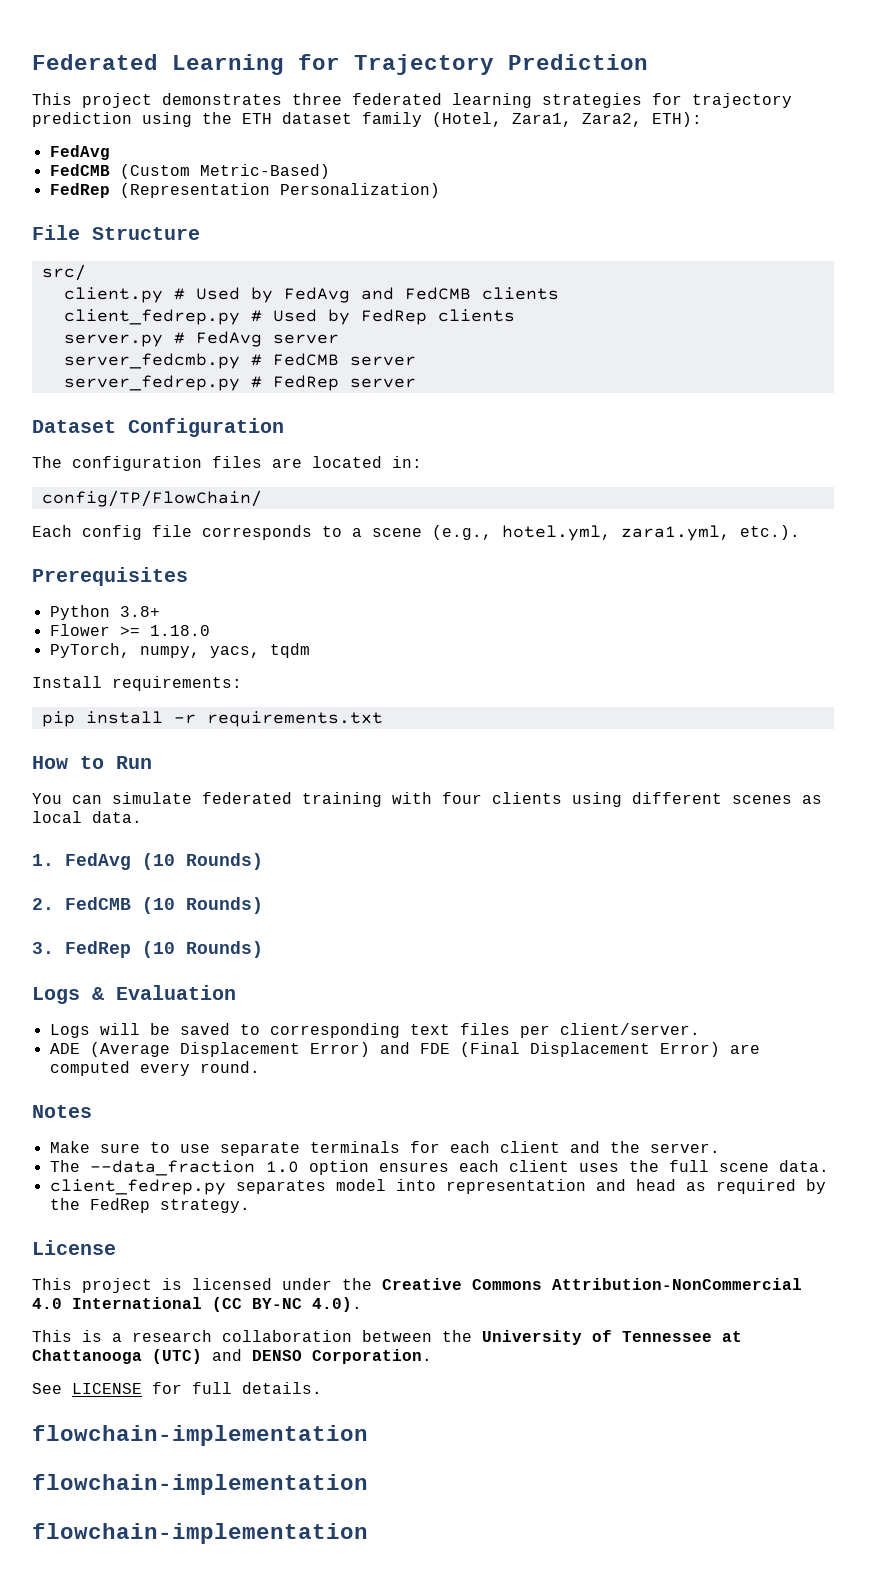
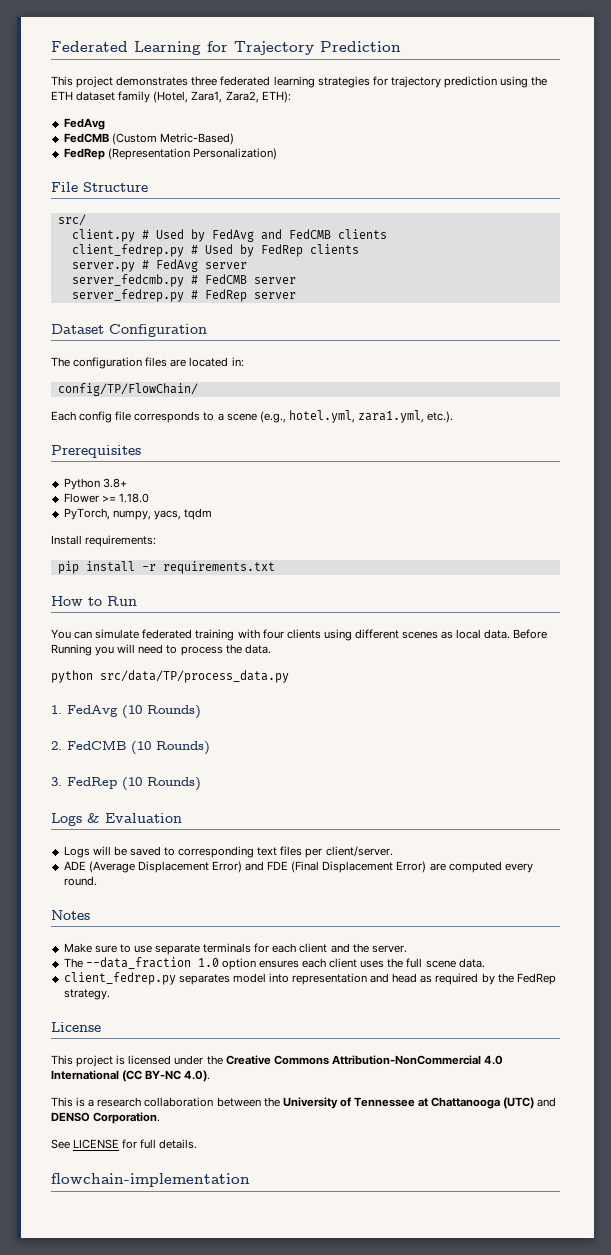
+ Before Running you will need to process the data.
+ python src/data/TP/process_data.py
  See LICENSE for full details.
- flowchain-implementation
- flowchain-implementation

